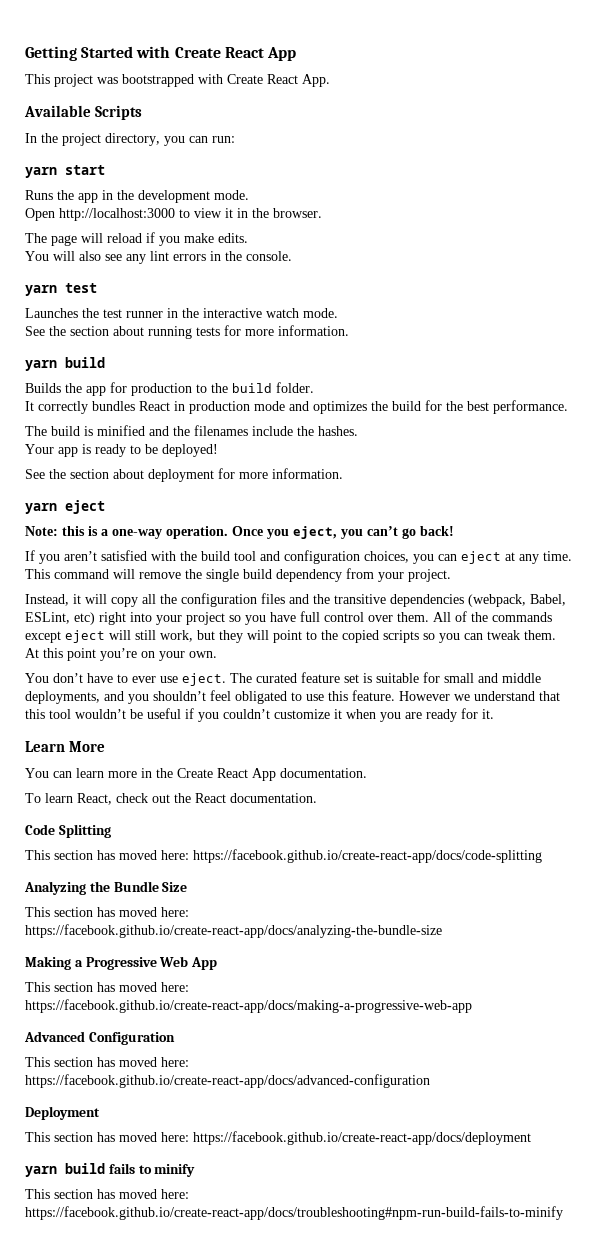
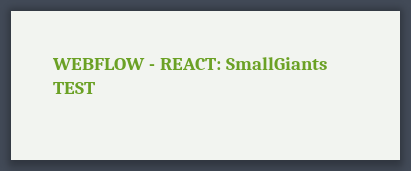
- Getting Started with Create React App
- This project was bootstrapped with Create React App.
- Available Scripts
- In the project directory, you can run:
- yarn start
- Runs the app in the development mode.
- Open http://localhost:3000 to view it in the browser.
- The page will reload if you make edits.
- You will also see any lint errors in the console.
- yarn test
- Launches the test runner in the interactive watch mode.
- See the section about running tests for more information.
- yarn build
- Builds the app for production to the build folder.
- It correctly bundles React in production mode and optimizes the build for the best performance.
- The build is minified and the filenames include the hashes.
- Your app is ready to be deployed!
- See the section about deployment for more information.
- yarn eject
- Note: this is a one-way operation. Once you eject, you can’t go back!
- If you aren’t satisfied with the build tool and configuration choices, you can eject at any time. This command will remove the single build dependency from your project.
- Instead, it will copy all the configuration files and the transitive dependencies (webpack, Babel, ESLint, etc) right into your project so you have full control over them. All of the commands except eject will still work, but they will point to the copied scripts so you can tweak them. At this point you’re on your own.
- You don’t have to ever use eject. The curated feature set is suitable for small and middle deployments, and you shouldn’t feel obligated to use this feature. However we understand that this tool wouldn’t be useful if you couldn’t customize it when you are ready for it.
- Learn More
- You can learn more in the Create React App documentation.
- To learn React, check out the React documentation.
- Code Splitting
- This section has moved here: https://facebook.github.io/create-react-app/docs/code-splitting
- Analyzing the Bundle Size
- This section has moved here: https://facebook.github.io/create-react-app/docs/analyzing-the-bundle-size
- Making a Progressive Web App
- This section has moved here: https://facebook.github.io/create-react-app/docs/making-a-progressive-web-app
- Advanced Configuration
- This section has moved here: https://facebook.github.io/create-react-app/docs/advanced-configuration
- Deployment
- This section has moved here: https://facebook.github.io/create-react-app/docs/deployment
- yarn build fails to minify
- This section has moved here: https://facebook.github.io/create-react-app/docs/troubleshooting#npm-run-build-fails-to-minify
+ WEBFLOW - REACT: SmallGiants TEST

